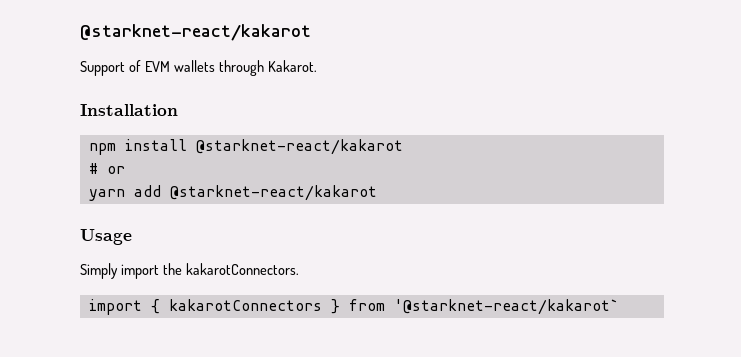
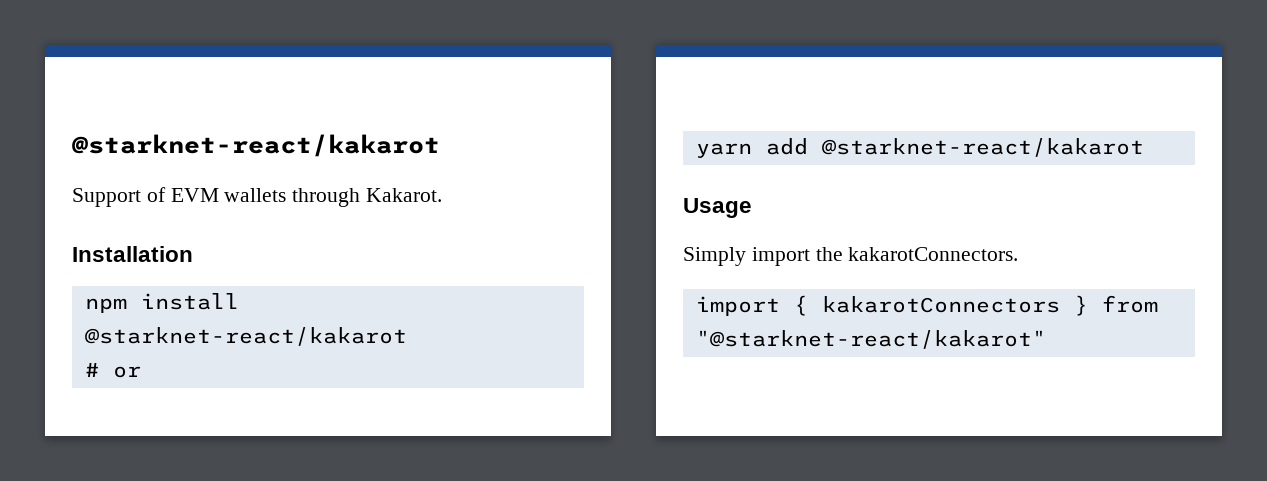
- import { kakarotConnectors } from '@starknet-react/kakarot`
+ import { kakarotConnectors } from "@starknet-react/kakarot"

